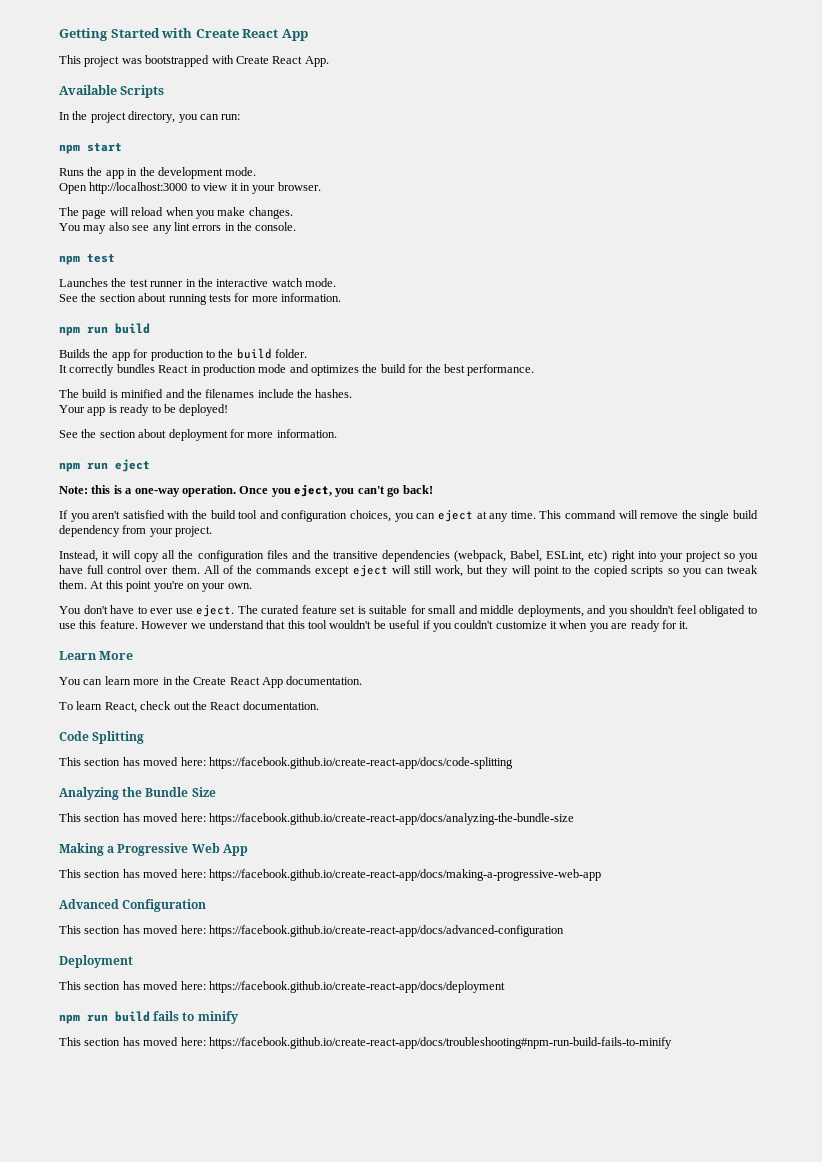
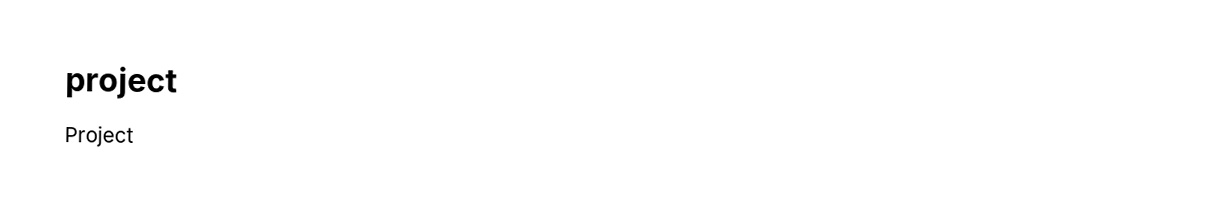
- Getting Started with Create React App
- This project was bootstrapped with Create React App.
- Available Scripts
- In the project directory, you can run:
- npm start
- Runs the app in the development mode.
- Open http://localhost:3000 to view it in your browser.
- The page will reload when you make changes.
- You may also see any lint errors in the console.
- npm test
- Launches the test runner in the interactive watch mode.
- See the section about running tests for more information.
- npm run build
- Builds the app for production to the build folder.
- It correctly bundles React in production mode and optimizes the build for the best performance.
- The build is minified and the filenames include the hashes.
- Your app is ready to be deployed!
- See the section about deployment for more information.
- npm run eject
- Note: this is a one-way operation. Once you eject, you can't go back!
- If you aren't satisfied with the build tool and configuration choices, you can eject at any time. This command will remove the single build dependency from your project.
- Instead, it will copy all the configuration files and the transitive dependencies (webpack, Babel, ESLint, etc) right into your project so you have full control over them. All of the commands except eject will still work, but they will point to the copied scripts so you can tweak them. At this point you're on your own.
- You don't have to ever use eject. The curated feature set is suitable for small and middle deployments, and you shouldn't feel obligated to use this feature. However we understand that this tool wouldn't be useful if you couldn't customize it when you are ready for it.
- Learn More
- You can learn more in the Create React App documentation.
- To learn React, check out the React documentation.
- Code Splitting
- This section has moved here: https://facebook.github.io/create-react-app/docs/code-splitting
- Analyzing the Bundle Size
- This section has moved here: https://facebook.github.io/create-react-app/docs/analyzing-the-bundle-size
- Making a Progressive Web App
- This section has moved here: https://facebook.github.io/create-react-app/docs/making-a-progressive-web-app
- Advanced Configuration
- This section has moved here: https://facebook.github.io/create-react-app/docs/advanced-configuration
- Deployment
- This section has moved here: https://facebook.github.io/create-react-app/docs/deployment
- npm run build fails to minify
- This section has moved here: https://facebook.github.io/create-react-app/docs/troubleshooting#npm-run-build-fails-to-minify
+ project
+ Project

